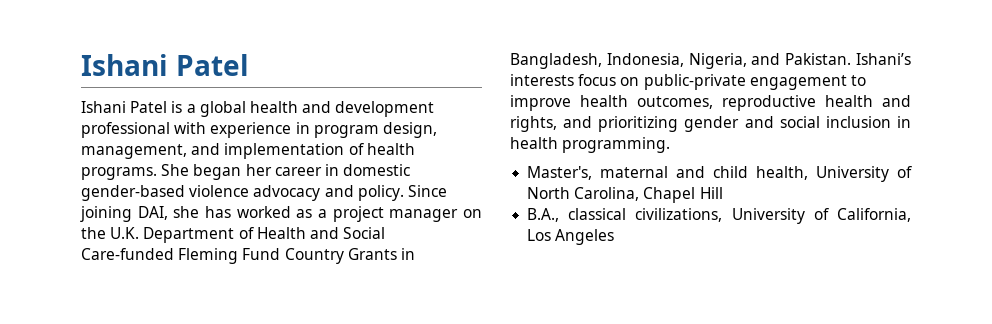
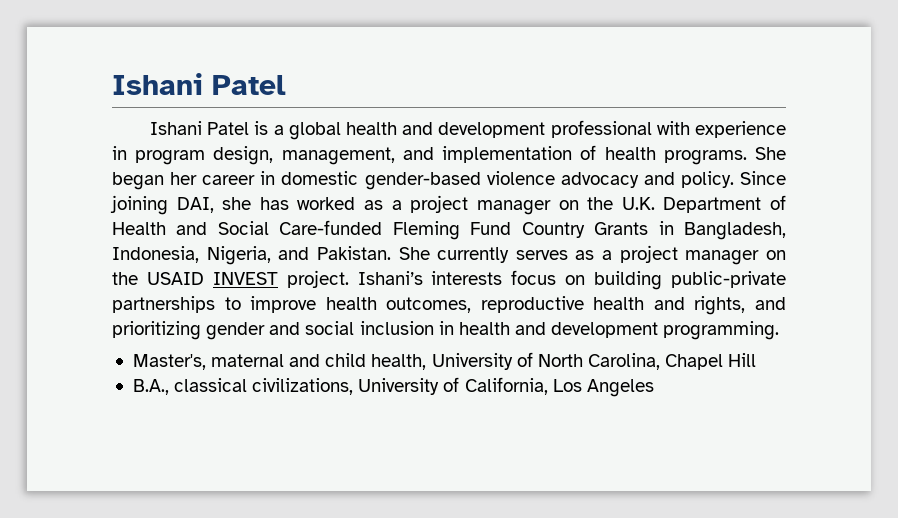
+ She currently serves as a project manager on the USAID INVEST project.
- Ishani’s interests focus on public-private engagement to improve health outcomes, reproductive health and rights, and prioritizing gender and social inclusion in health programming.
+ Ishani’s interests focus on building public-private partnerships to improve health outcomes, reproductive health and rights, and prioritizing gender and social inclusion in health and development programming.

